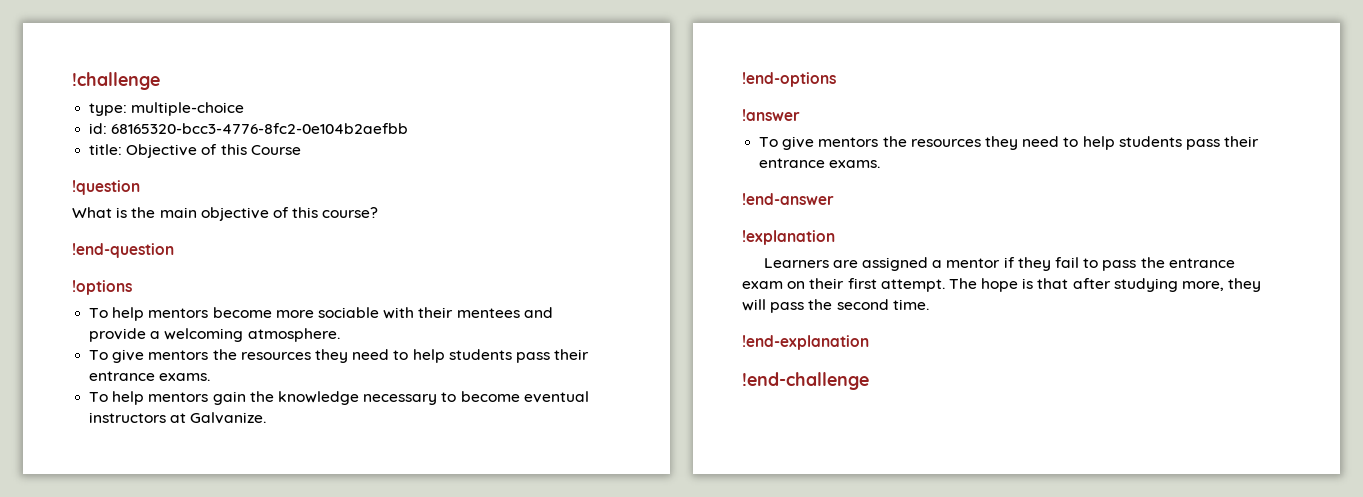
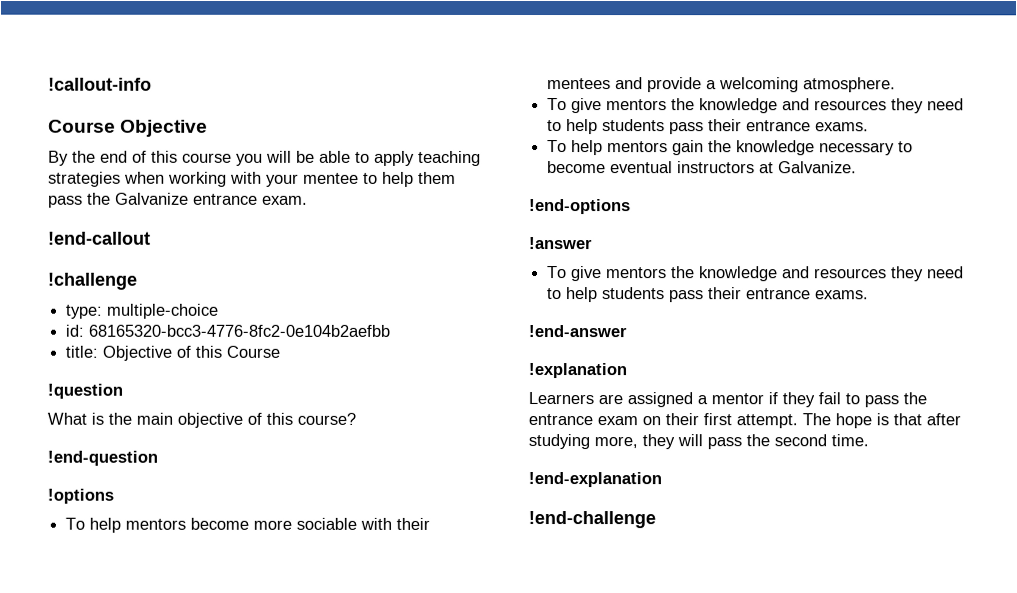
+ !callout-info
+ Course Objective
+ By the end of this course you will be able to apply teaching strategies when working with your mentee to help them pass the Galvanize entrance exam.
+ !end-callout
  To help mentors become more sociable with their mentees and provide a welcoming atmosphere.
- To give mentors the resources they need to help students pass their entrance exams.
+ To give mentors the knowledge and resources they need to help students pass their entrance exams.
  !answer
- To give mentors the resources they need to help students pass their entrance exams.
+ To give mentors the knowledge and resources they need to help students pass their entrance exams.

